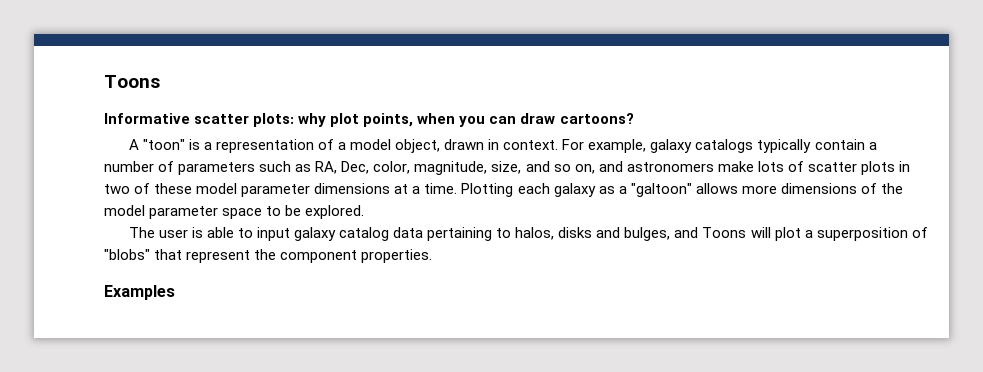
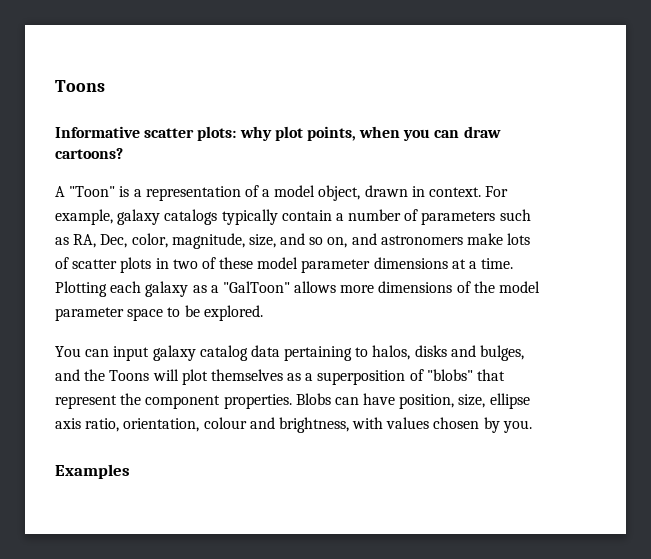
- A "toon" is a representation of a model object, drawn in context.
+ A "Toon" is a representation of a model object, drawn in context.
- Plotting each galaxy as a "galtoon" allows more dimensions of the model parameter space to be explored.
+ Plotting each galaxy as a "GalToon" allows more dimensions of the model parameter space to be explored.
- The user is able to input galaxy catalog data pertaining to halos, disks and bulges, and Toons will plot a superposition of "blobs" that represent the component properties.
+ You can input galaxy catalog data pertaining to halos, disks and bulges, and the Toons will plot themselves as a superposition of "blobs" that represent the component properties. Blobs can have position, size, ellipse axis ratio, orientation, colour and brightness, with values chosen by you.

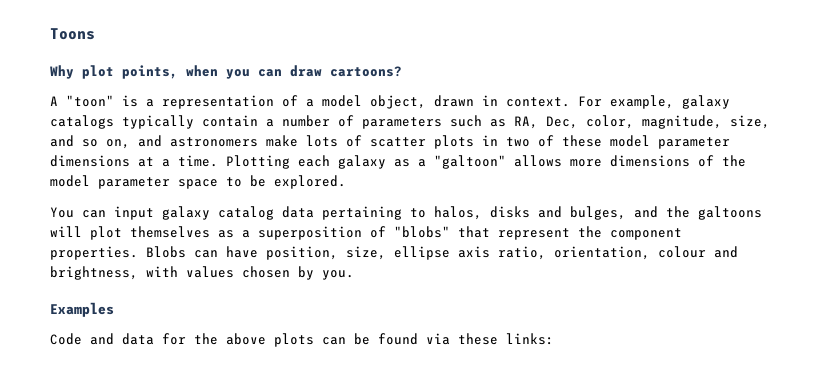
- Informative scatter plots: why plot points, when you can draw cartoons?
+ Why plot points, when you can draw cartoons?
- A "Toon" is a representation of a model object, drawn in context.
+ A "toon" is a representation of a model object, drawn in context.
- Plotting each galaxy as a "GalToon" allows more dimensions of the model parameter space to be explored.
+ Plotting each galaxy as a "galtoon" allows more dimensions of the model parameter space to be explored.
- You can input galaxy catalog data pertaining to halos, disks and bulges, and the Toons will plot themselves as a superposition of "blobs" that represent the component properties.
+ You can input galaxy catalog data pertaining to halos, disks and bulges, and the galtoons will plot themselves as a superposition of "blobs" that represent the component properties.
+ Code and data for the above plots can be found via these links:

